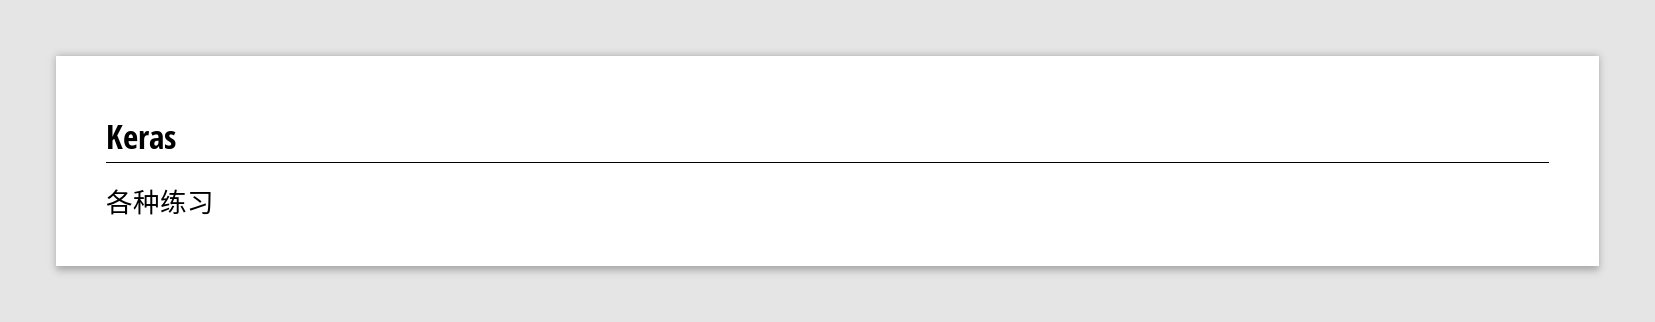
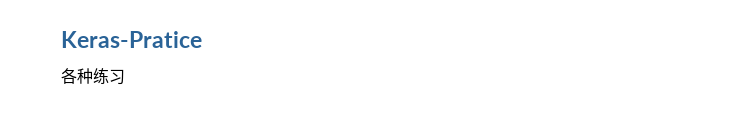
- Keras
+ Keras-Pratice

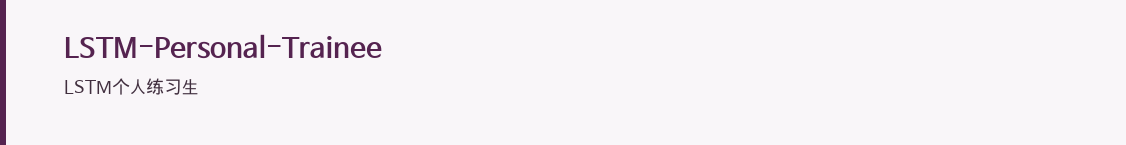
- Keras-Pratice
- 各种练习
+ LSTM-Personal-Trainee
+ LSTM个人练习生

